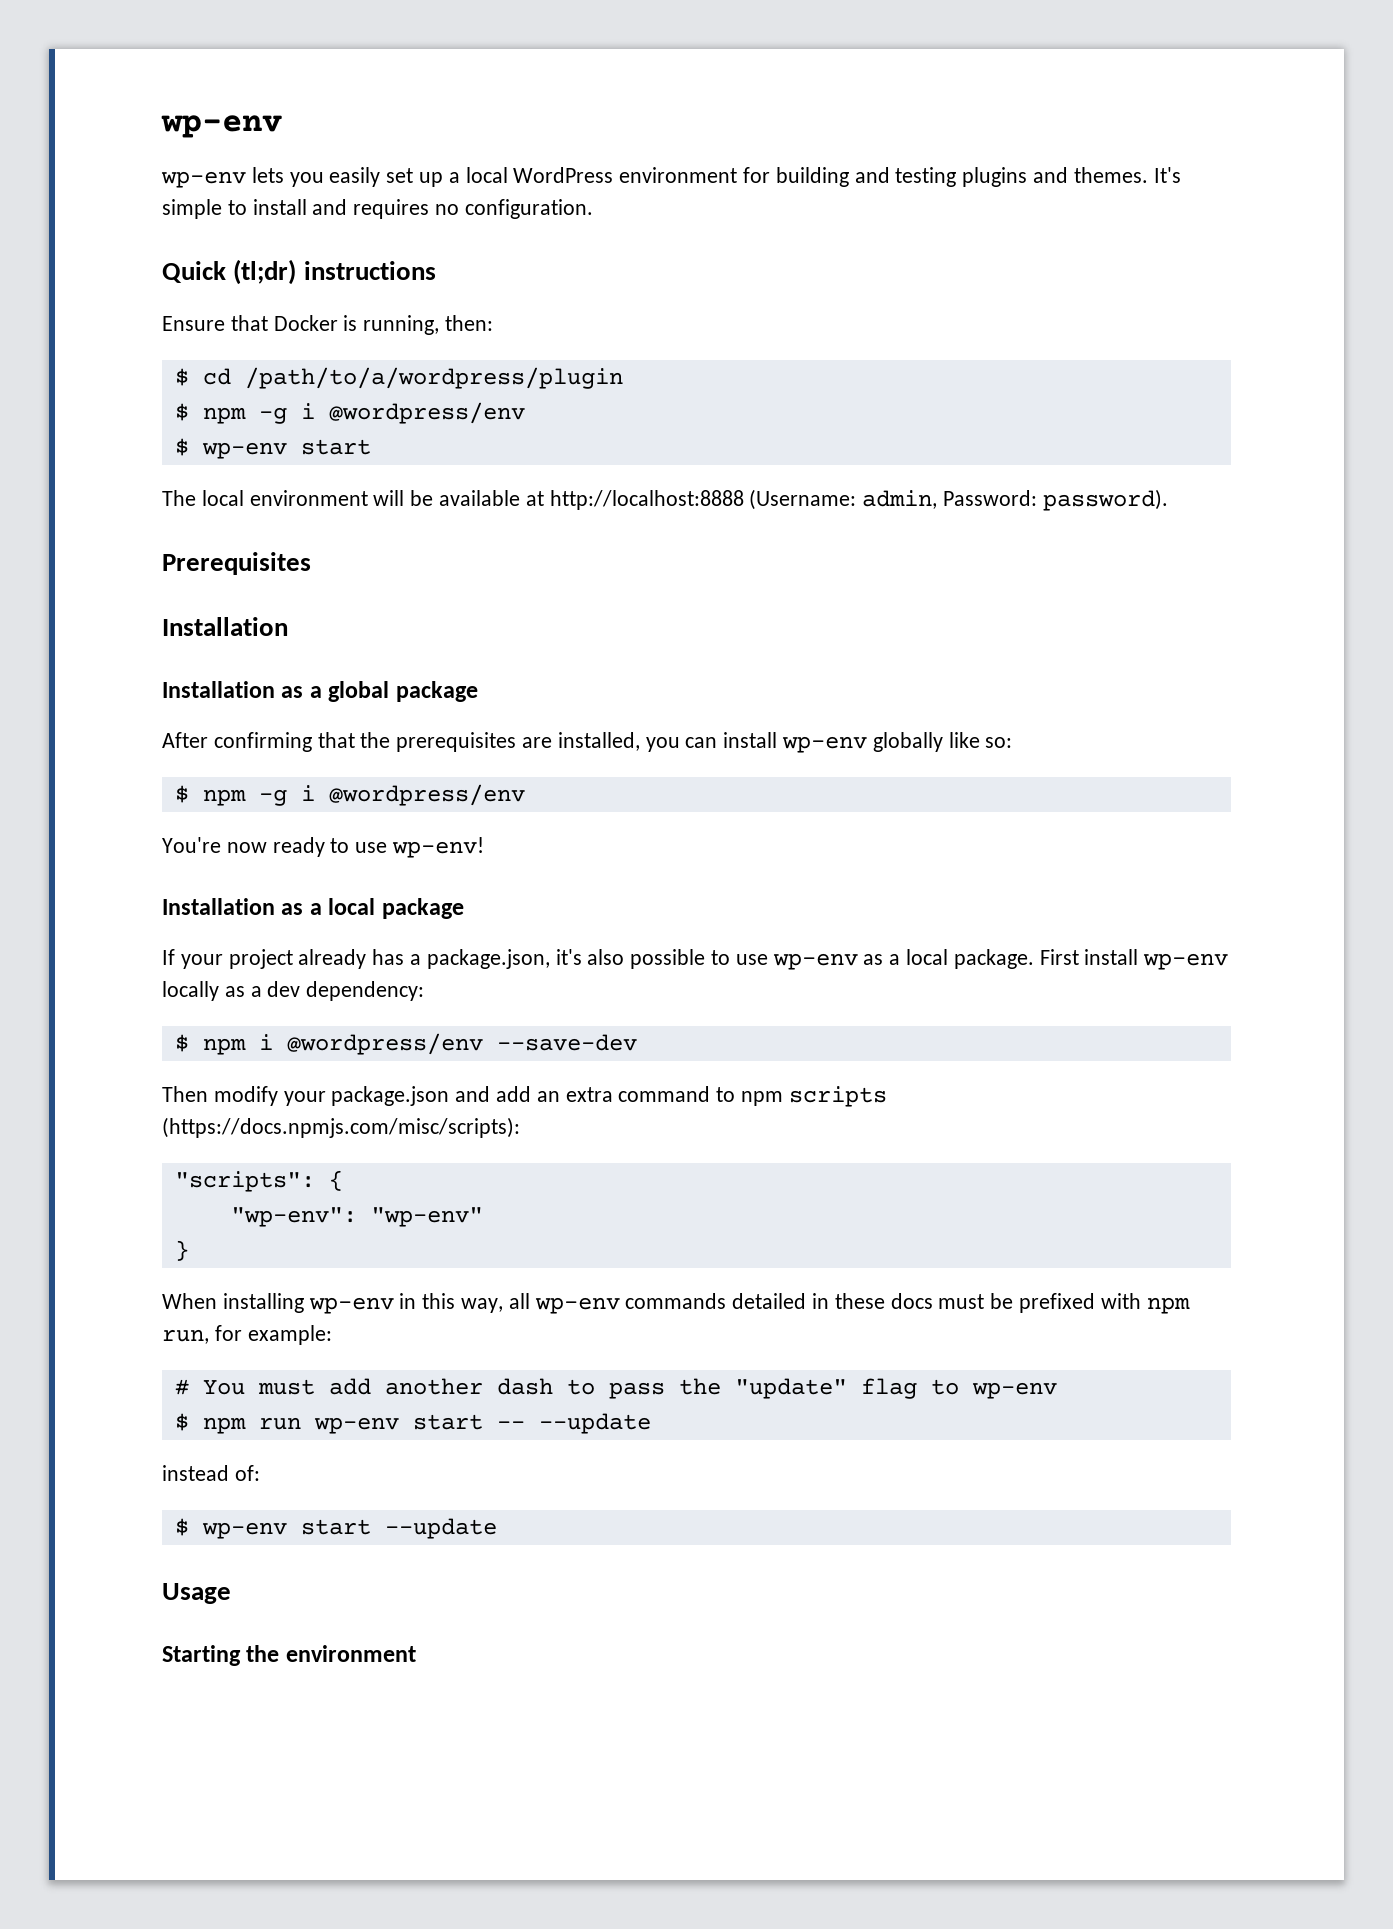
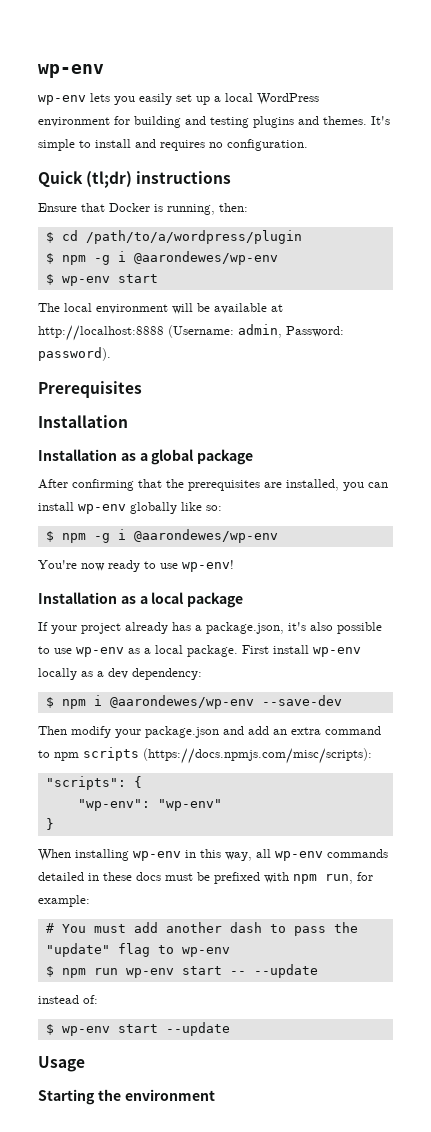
  $ cd /path/to/a/wordpress/plugin
- $ npm -g i @wordpress/env
+ $ npm -g i @aarondewes/wp-env
  After confirming that the prerequisites are installed, you can install wp-env globally like so:
- $ npm -g i @wordpress/env
+ $ npm -g i @aarondewes/wp-env
- $ npm i @wordpress/env --save-dev
+ $ npm i @aarondewes/wp-env --save-dev

